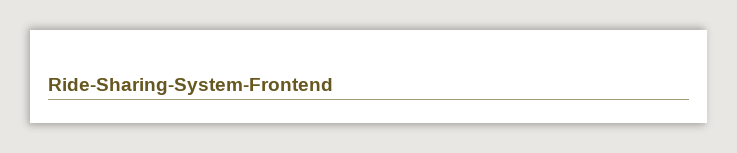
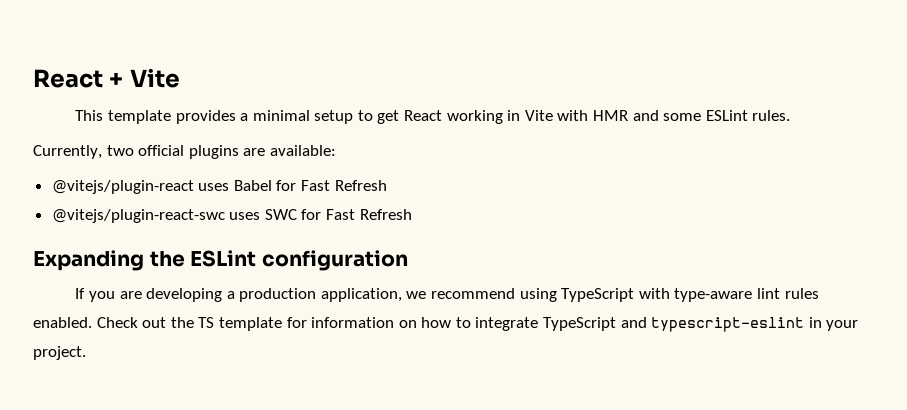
- Ride-Sharing-System-Frontend
+ React + Vite
+ This template provides a minimal setup to get React working in Vite with HMR and some ESLint rules.
+ Currently, two official plugins are available:
+ @vitejs/plugin-react uses Babel for Fast Refresh
+ @vitejs/plugin-react-swc uses SWC for Fast Refresh
+ Expanding the ESLint configuration
+ If you are developing a production application, we recommend using TypeScript with type-aware lint rules enabled. Check out the TS template for information on how to integrate TypeScript and typescript-eslint in your project.

